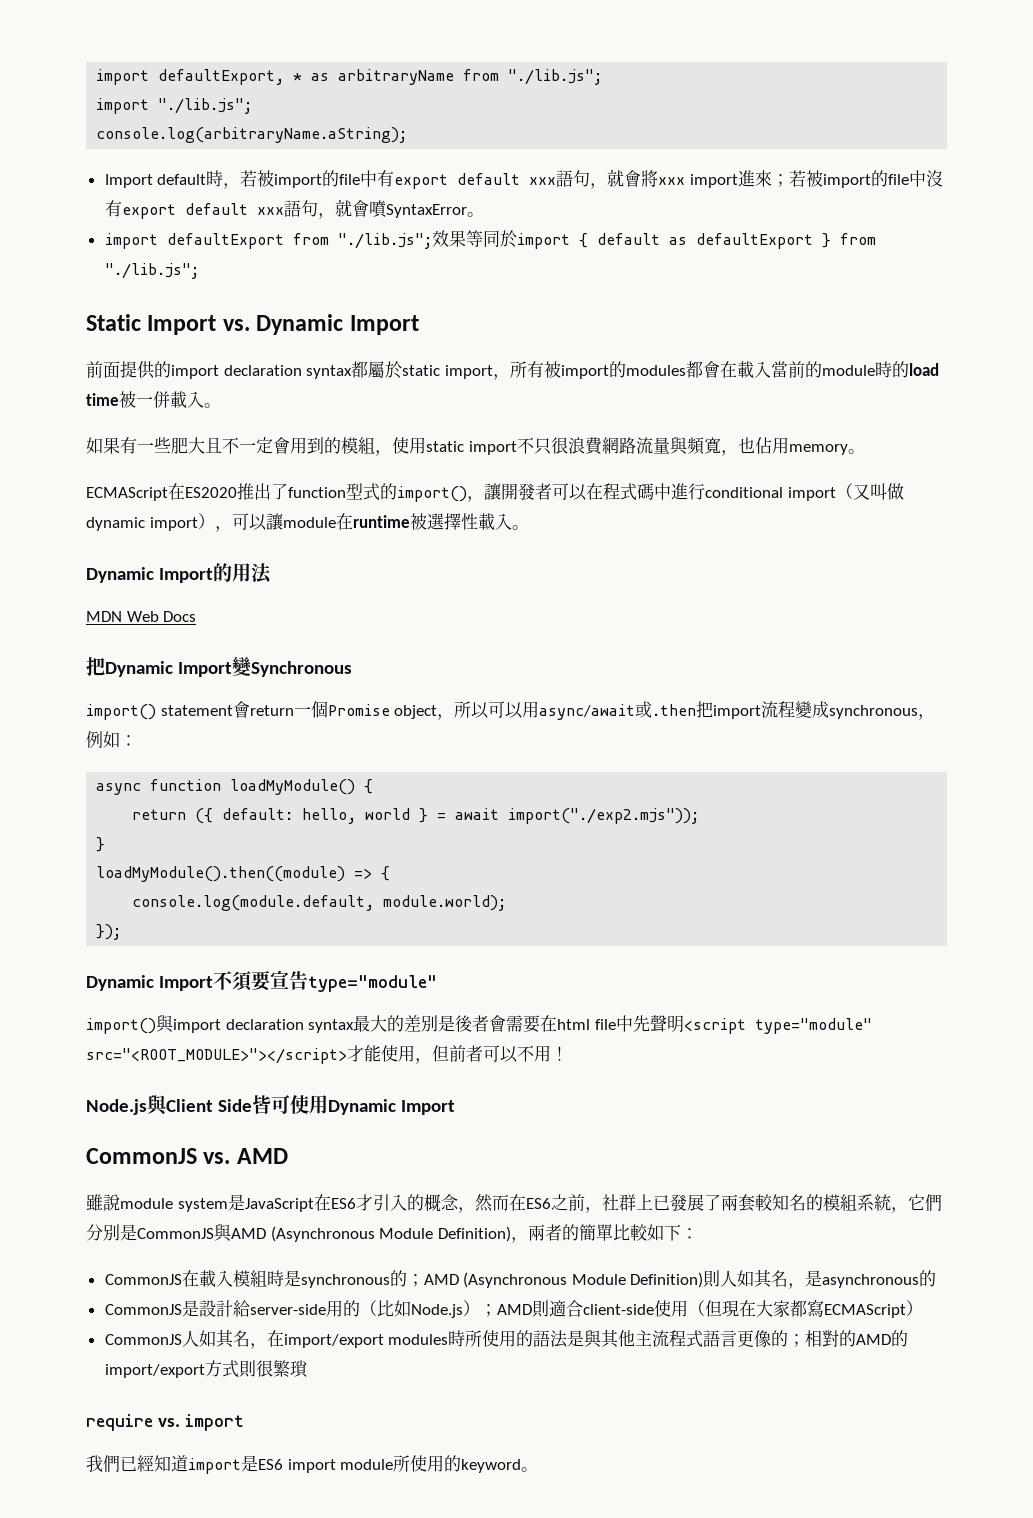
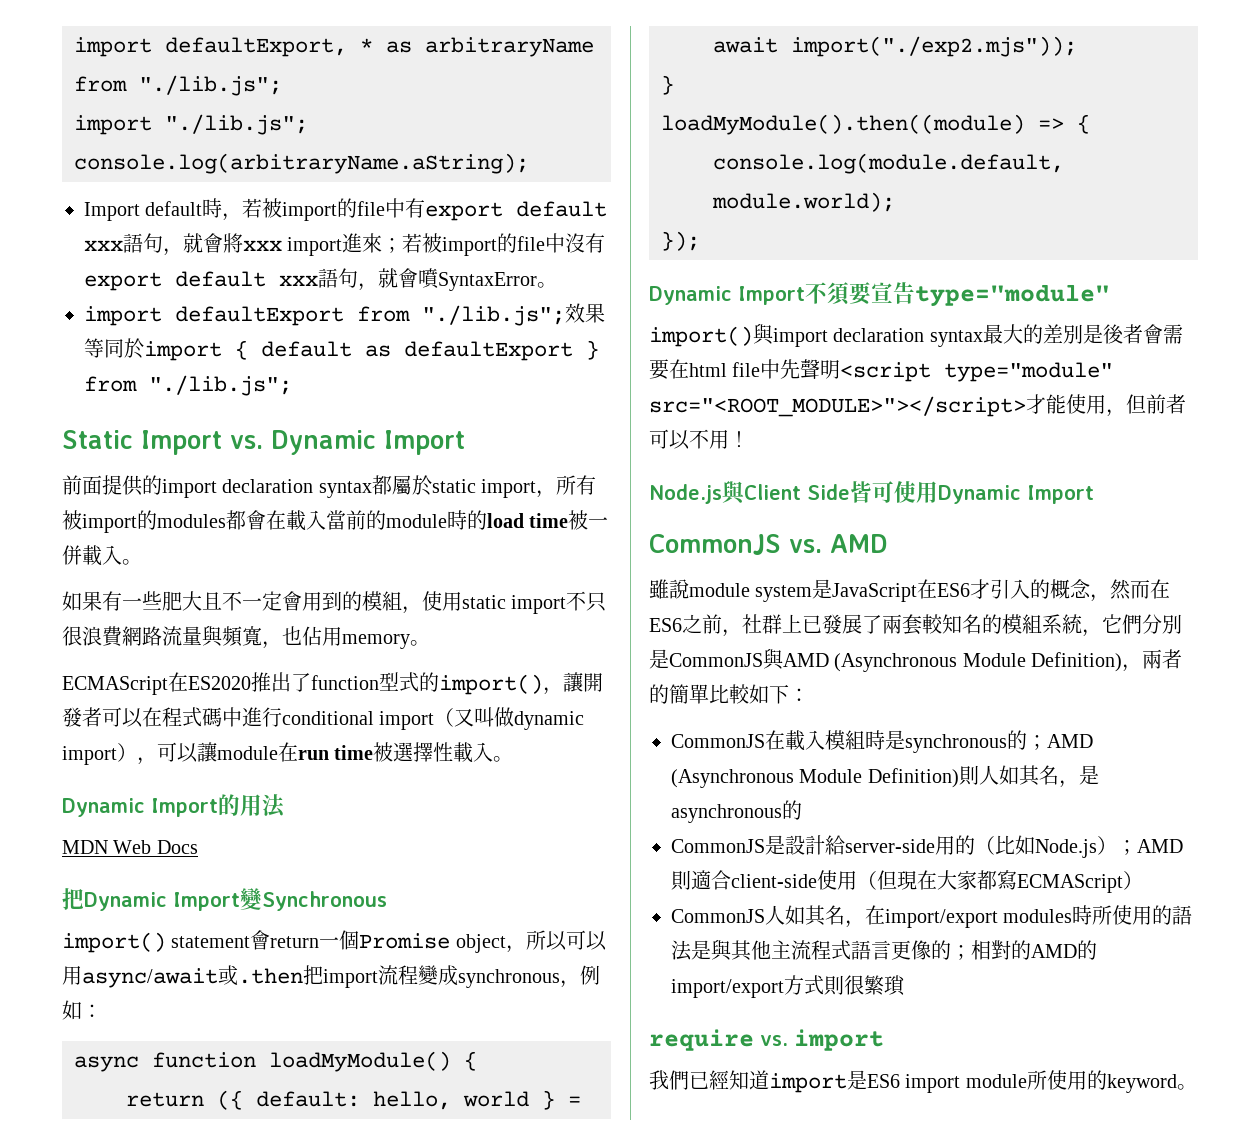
- ECMAScript在ES2020推出了function型式的import()，讓開發者可以在程式碼中進行conditional import（又叫做dynamic import），可以讓module在runtime被選擇性載入。
+ ECMAScript在ES2020推出了function型式的import()，讓開發者可以在程式碼中進行conditional import（又叫做dynamic import），可以讓module在run time被選擇性載入。

